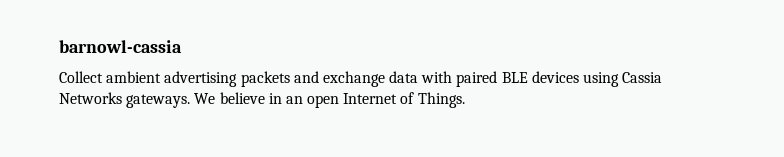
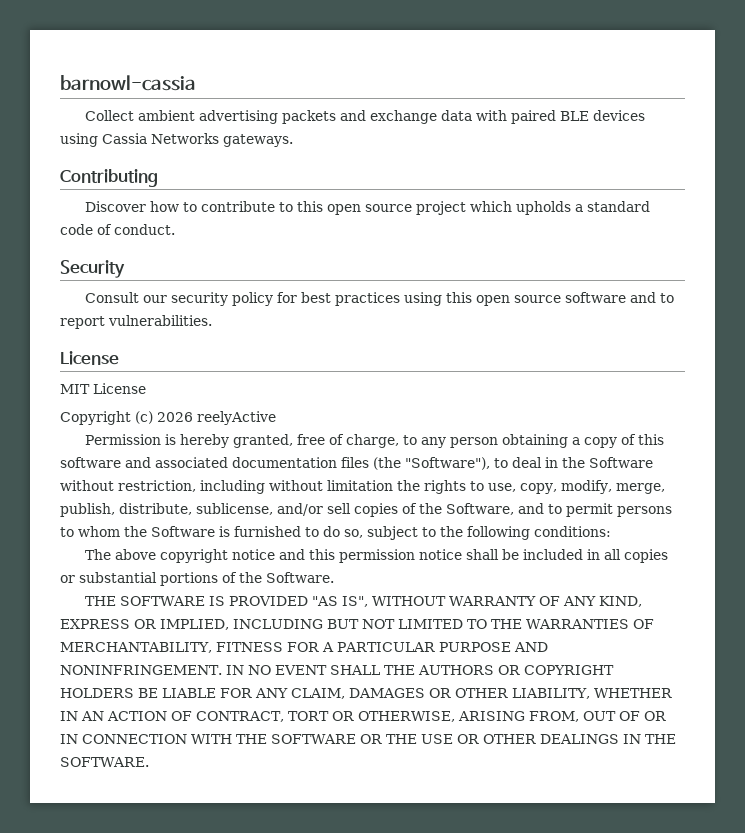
- Collect ambient advertising packets and exchange data with paired BLE devices using Cassia Networks gateways. We believe in an open Internet of Things.
+ Collect ambient advertising packets and exchange data with paired BLE devices using Cassia Networks gateways.
+ Contributing
+ Discover how to contribute to this open source project which upholds a standard code of conduct.
+ Security
+ Consult our security policy for best practices using this open source software and to report vulnerabilities.
+ License
+ MIT License
+ Copyright (c) 2026 reelyActive
+ Permission is hereby granted, free of charge, to any person obtaining a copy of this software and associated documentation files (the "Software"), to deal in the Software without restriction, including without limitation the rights to use, copy, modify, merge, publish, distribute, sublicense, and/or sell copies of the Software, and to permit persons to whom the Software is furnished to do so, subject to the following conditions:
+ The above copyright notice and this permission notice shall be included in all copies or substantial portions of the Software.
+ THE SOFTWARE IS PROVIDED "AS IS", WITHOUT WARRANTY OF ANY KIND, EXPRESS OR IMPLIED, INCLUDING BUT NOT LIMITED TO THE WARRANTIES OF MERCHANTABILITY, FITNESS FOR A PARTICULAR PURPOSE AND NONINFRINGEMENT. IN NO EVENT SHALL THE AUTHORS OR COPYRIGHT HOLDERS BE LIABLE FOR ANY CLAIM, DAMAGES OR OTHER LIABILITY, WHETHER IN AN ACTION OF CONTRACT, TORT OR OTHERWISE, ARISING FROM, OUT OF OR IN CONNECTION WITH THE SOFTWARE OR THE USE OR OTHER DEALINGS IN THE SOFTWARE.

